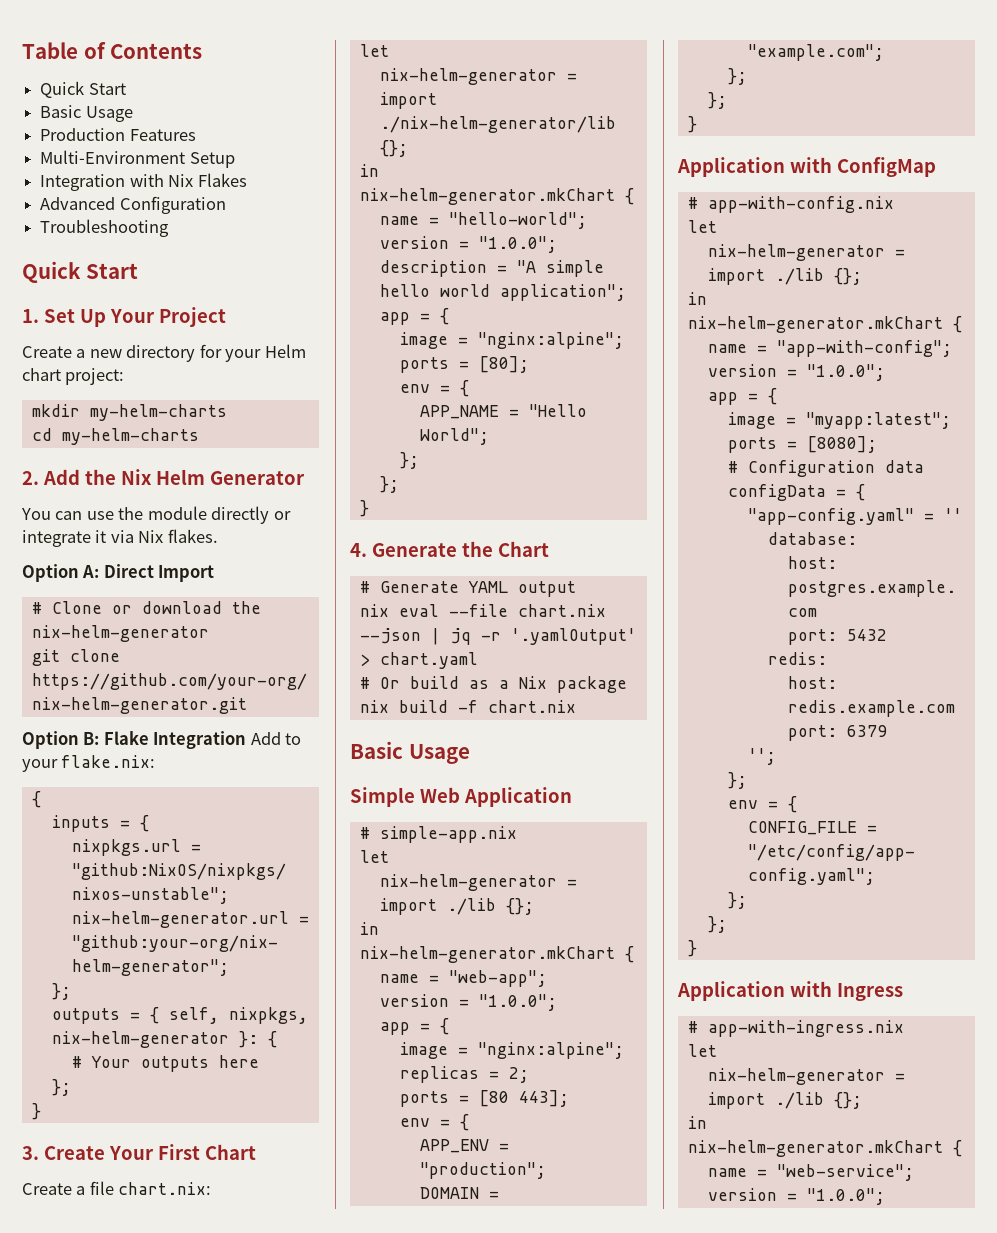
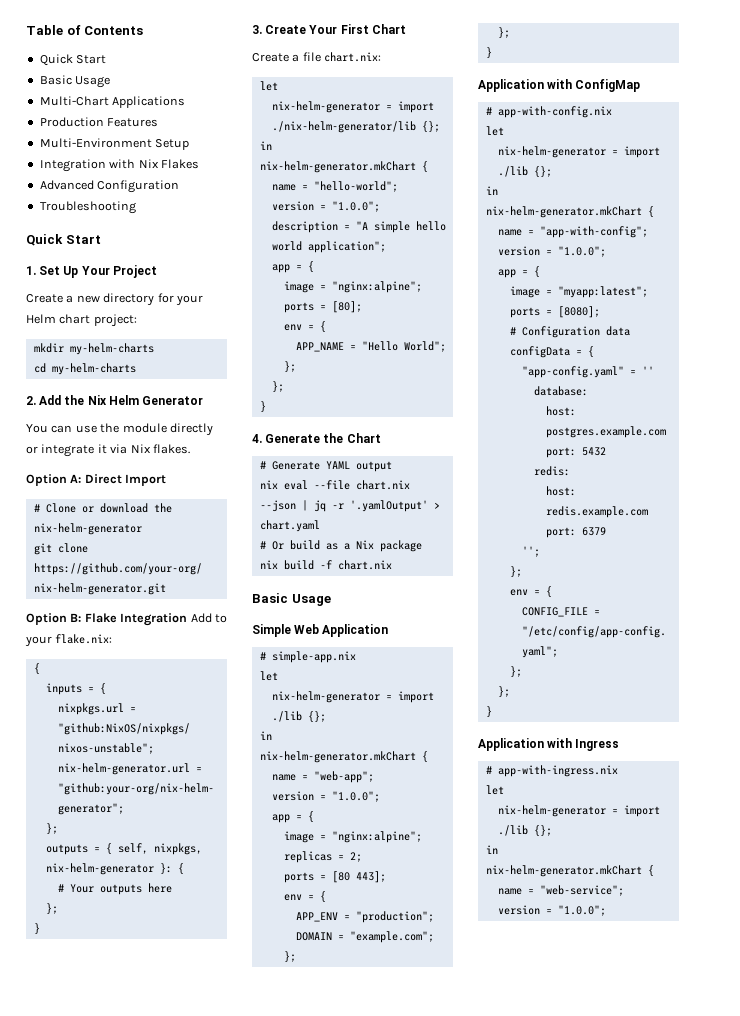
+ Multi-Chart Applications

